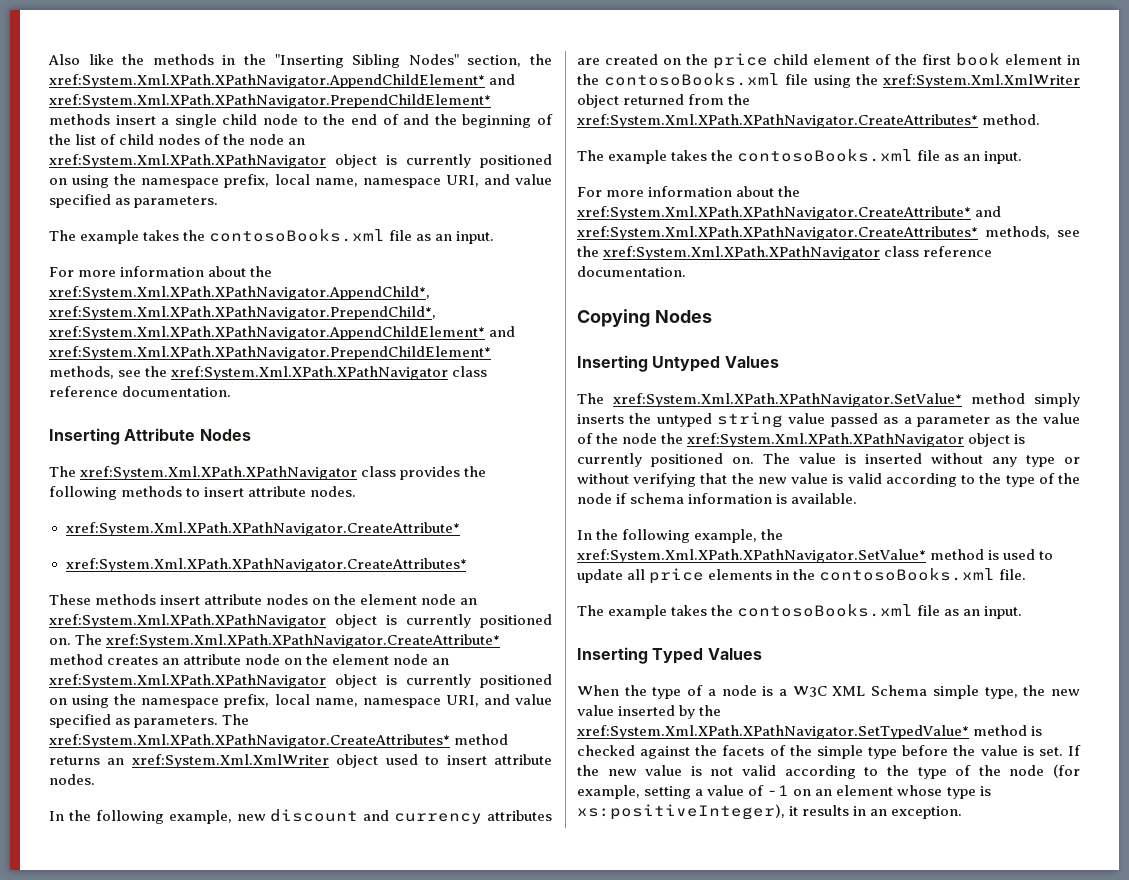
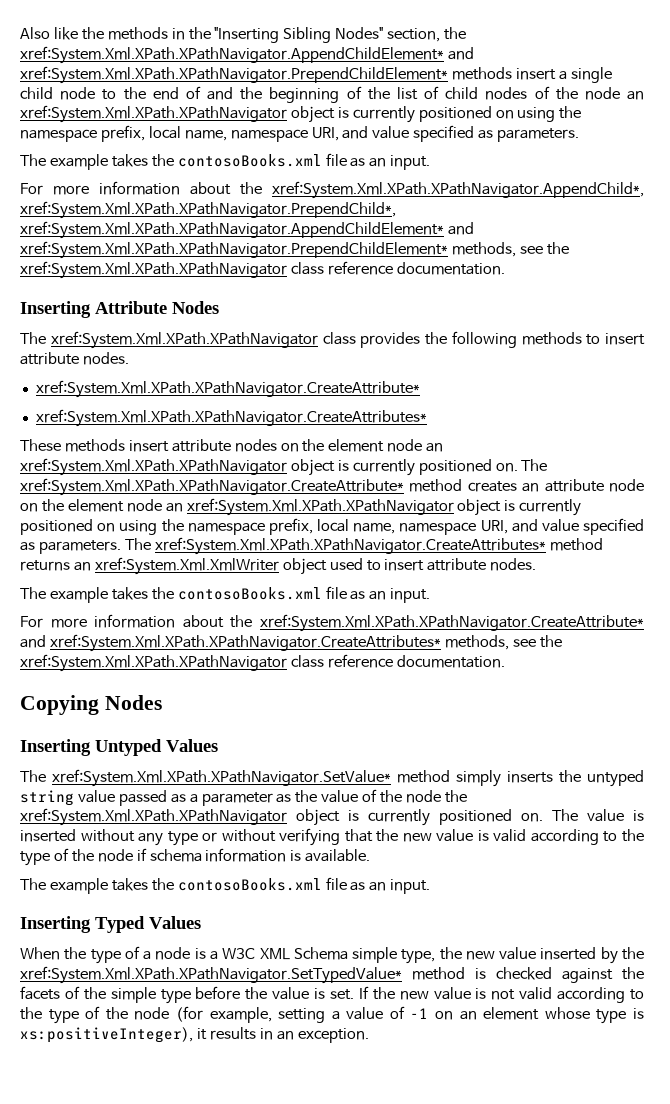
- In the following example, new discount and currency attributes are created on the price child element of the first book element in the contosoBooks.xml file using the xref:System.Xml.XmlWriter object returned from the xref:System.Xml.XPath.XPathNavigator.CreateAttributes* method.
- In the following example, the xref:System.Xml.XPath.XPathNavigator.SetValue* method is used to update all price elements in the contosoBooks.xml file.

